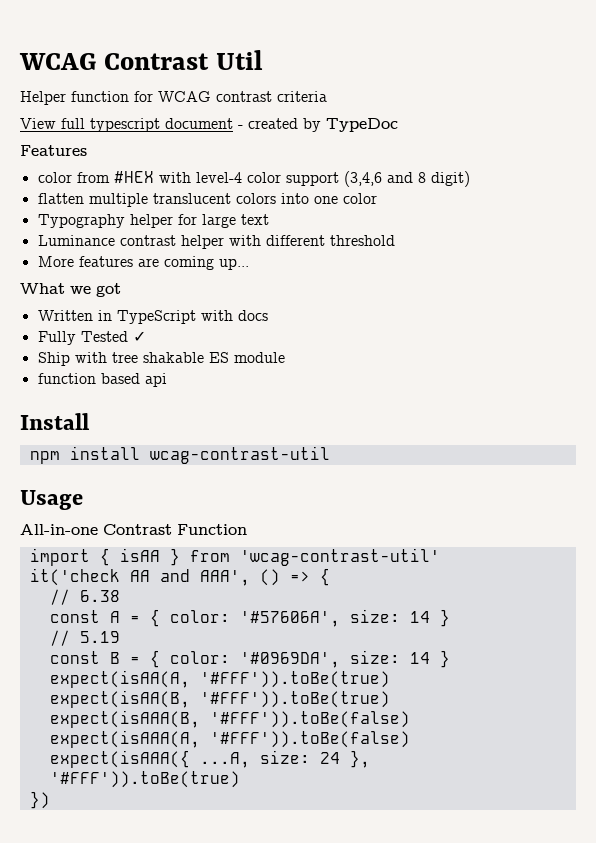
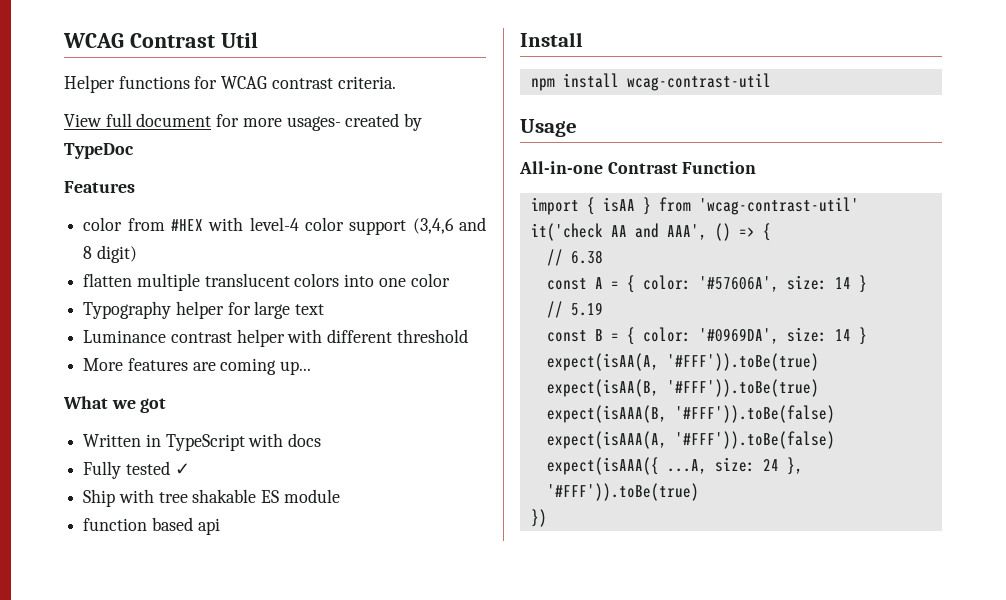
- Helper function for WCAG contrast criteria
+ Helper functions for WCAG contrast criteria.
- View full typescript document - created by TypeDoc
+ View full document for more usages- created by TypeDoc
- Fully Tested ✓
+ Fully tested ✓

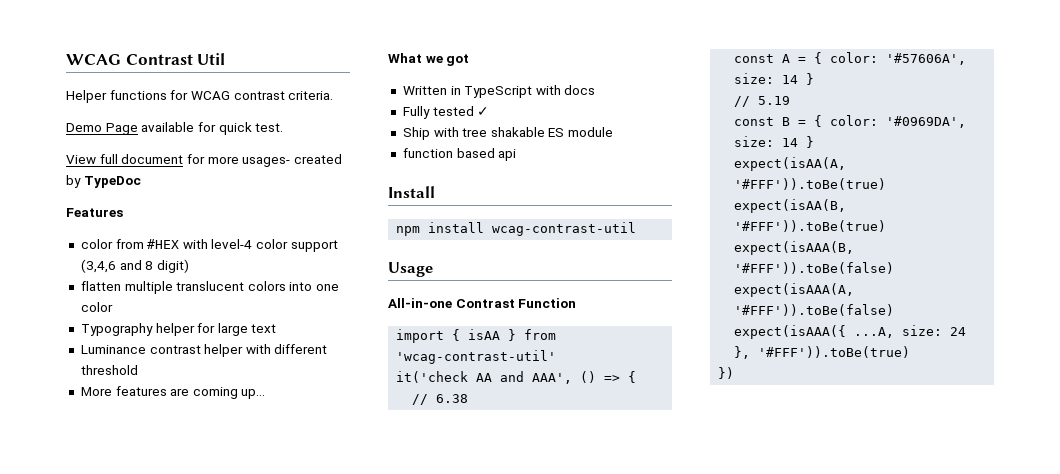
+ Demo Page available for quick test.

